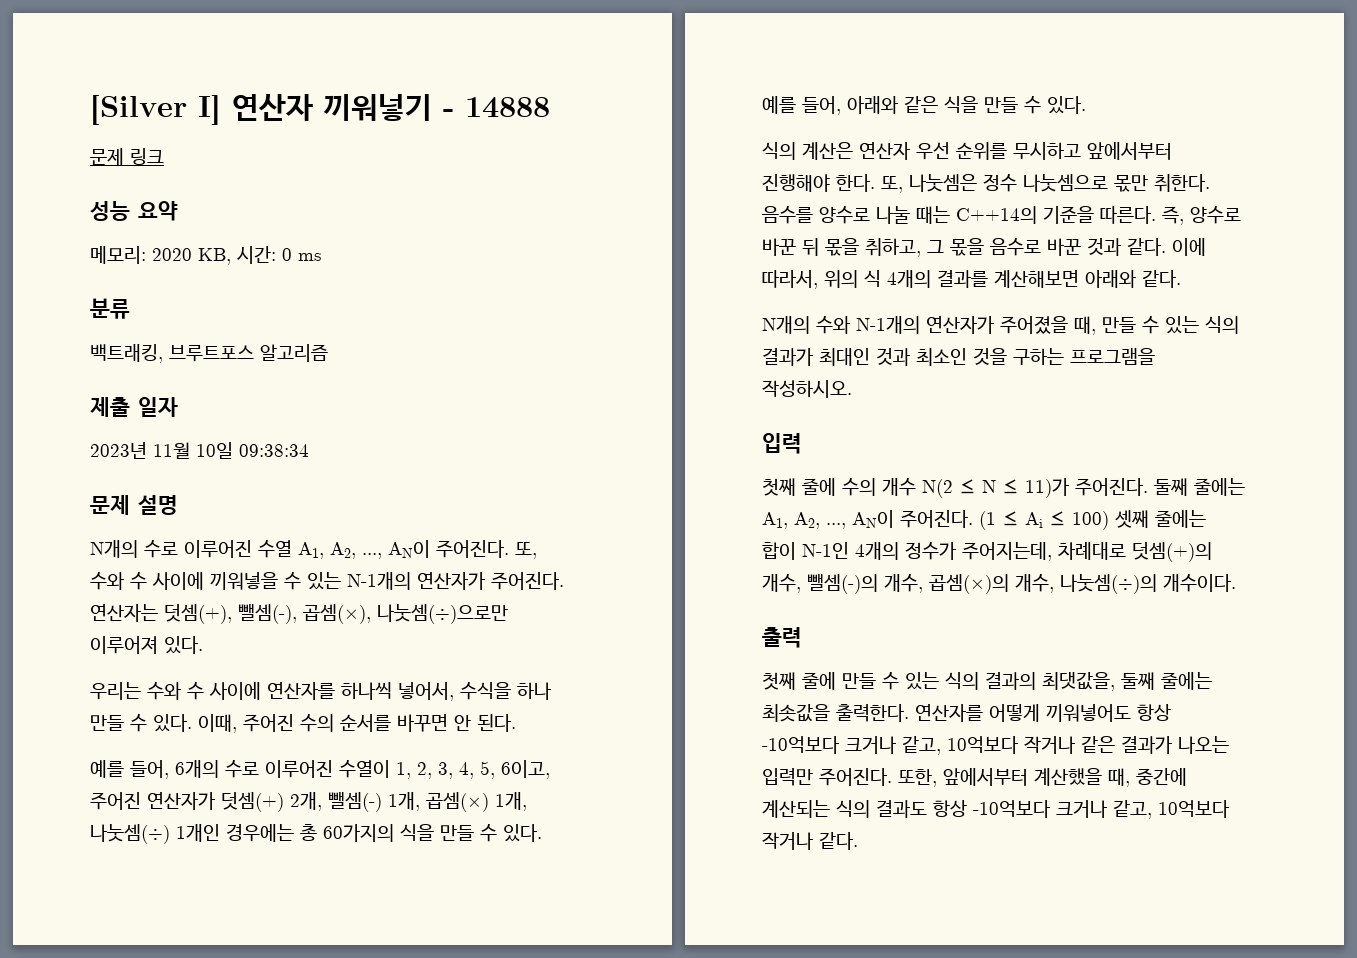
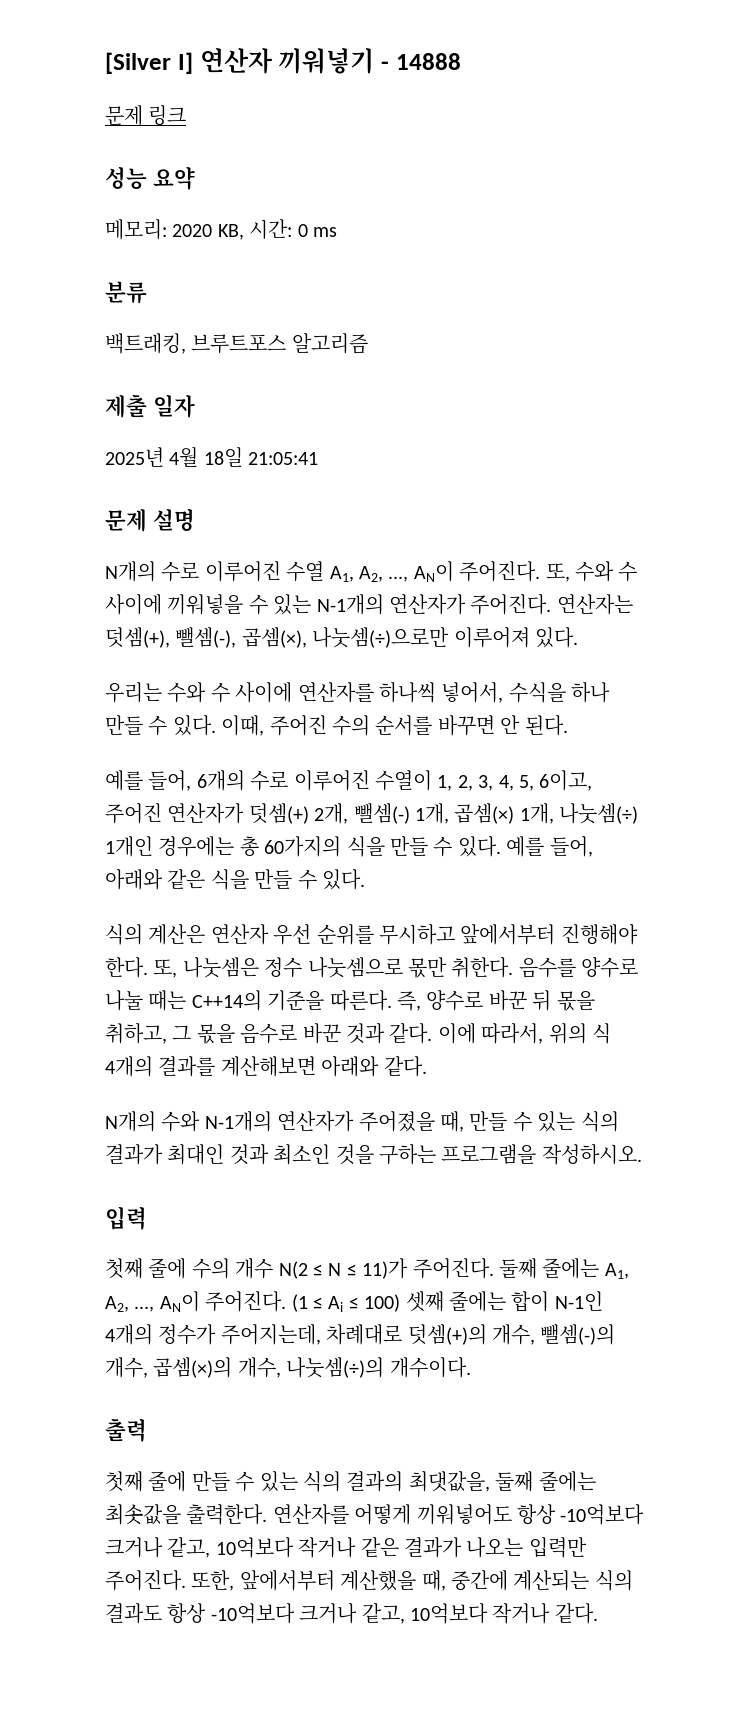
- 2023년 11월 10일 09:38:34
+ 2025년 4월 18일 21:05:41

